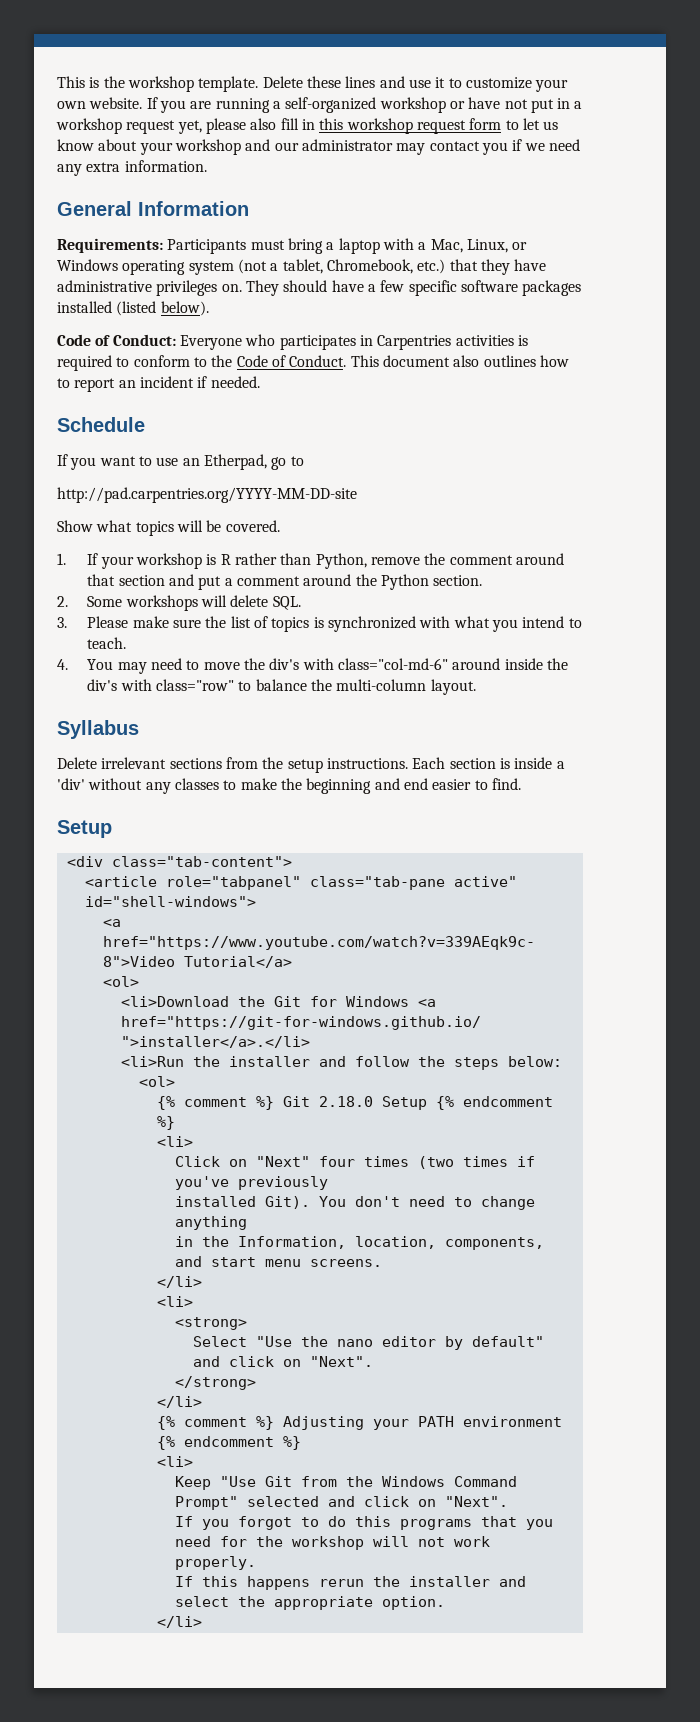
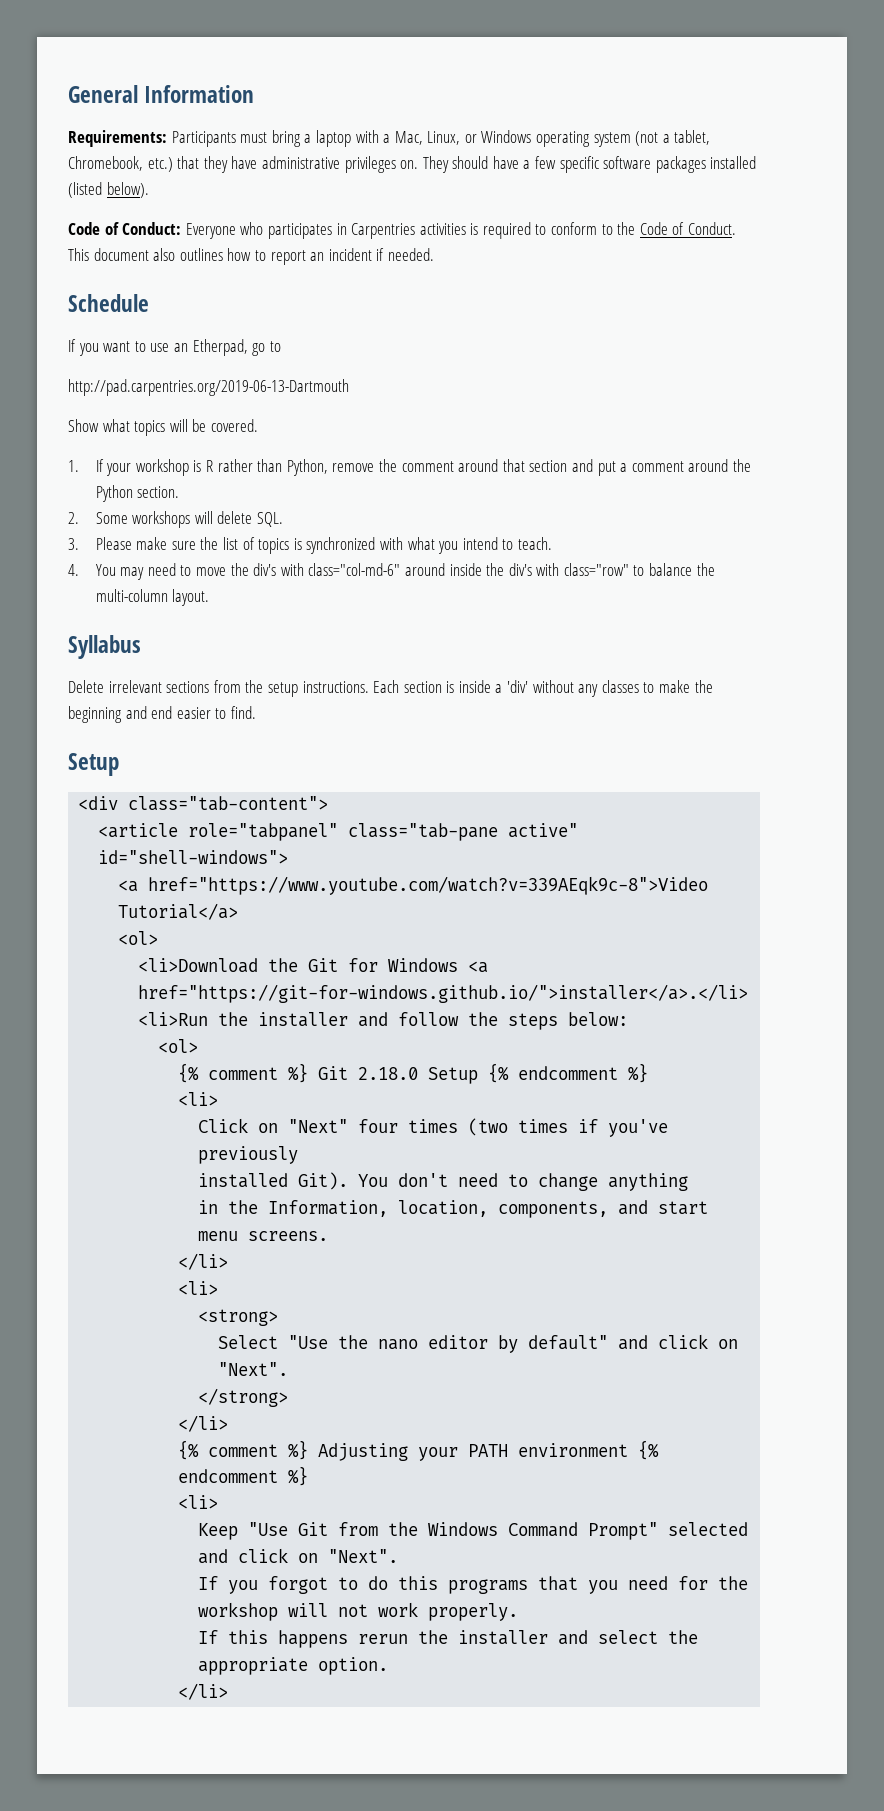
- This is the workshop template. Delete these lines and use it to customize your own website. If you are running a self-organized workshop or have not put in a workshop request yet, please also fill in this workshop request form to let us know about your workshop and our administrator may contact you if we need any extra information.
- http://pad.carpentries.org/YYYY-MM-DD-site
+ http://pad.carpentries.org/2019-06-13-Dartmouth

